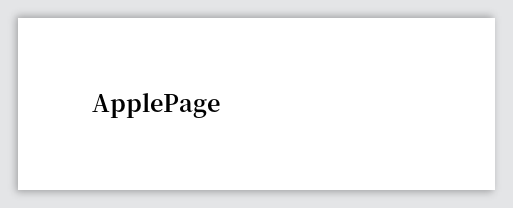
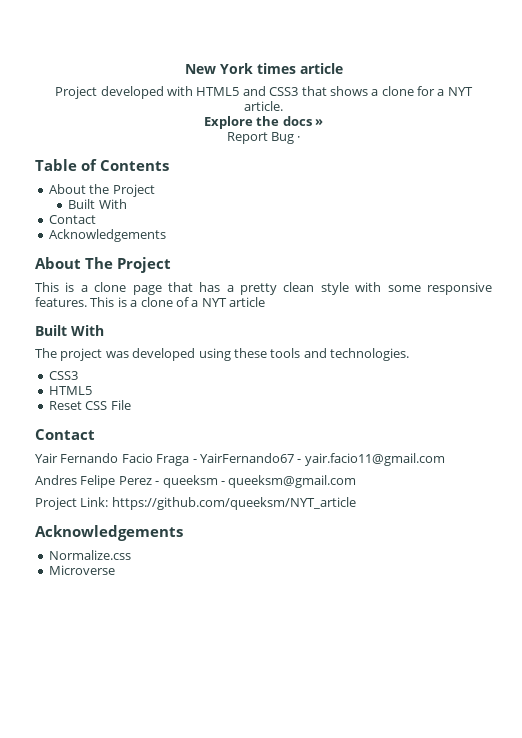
- ApplePage
+ New York times article
+ Project developed with HTML5 and CSS3 that shows a clone for a NYT article.
+ Explore the docs »
+ Report Bug ·
+ Table of Contents
+ About the Project
+ Built With
+ Contact
+ Acknowledgements
+ About The Project
+ This is a clone page that has a pretty clean style with some responsive features. This is a clone of a NYT article
+ Built With
+ The project was developed using these tools and technologies.
+ CSS3
+ HTML5
+ Reset CSS File
+ Contact
+ Yair Fernando Facio Fraga - YairFernando67 - yair.facio11@gmail.com
+ Andres Felipe Perez - queeksm - queeksm@gmail.com
+ Project Link: https://github.com/queeksm/NYT_article
+ Acknowledgements
+ Normalize.css
+ Microverse

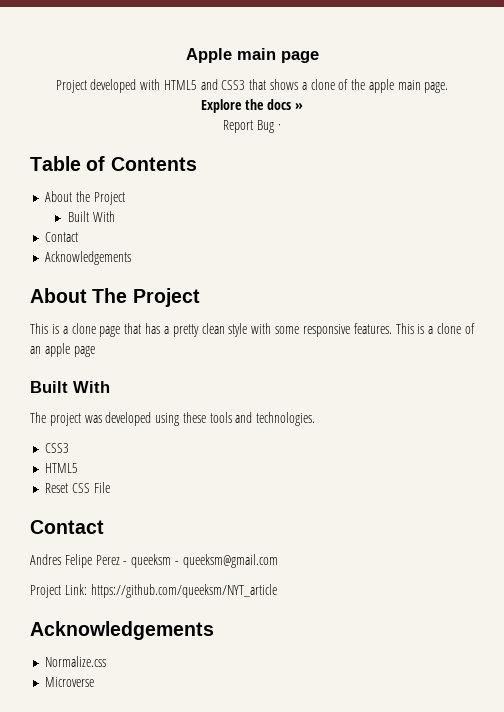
- New York times article
+ Apple main page
- Project developed with HTML5 and CSS3 that shows a clone for a NYT article.
+ Project developed with HTML5 and CSS3 that shows a clone of the apple main page.
- This is a clone of a NYT article
+ This is a clone of an apple page
- Yair Fernando Facio Fraga - YairFernando67 - yair.facio11@gmail.com

